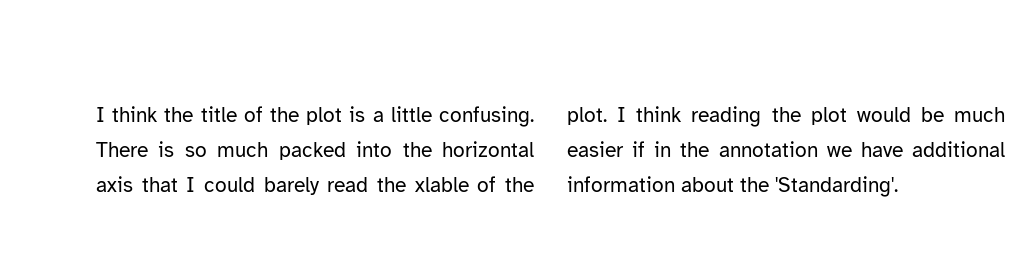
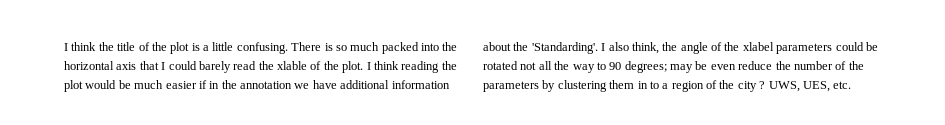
+ I also think, the angle of the xlabel parameters could be rotated not all the way to 90 degrees; may be even reduce the number of the parameters by clustering them in to a region of the city ? UWS, UES, etc.

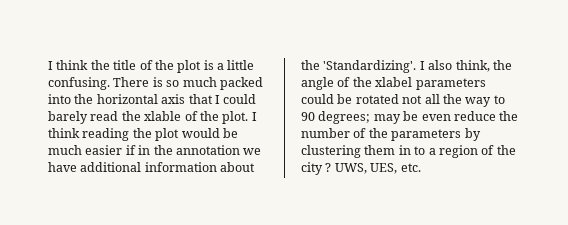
- I think reading the plot would be much easier if in the annotation we have additional information about the 'Standarding'.
+ I think reading the plot would be much easier if in the annotation we have additional information about the 'Standardizing'.

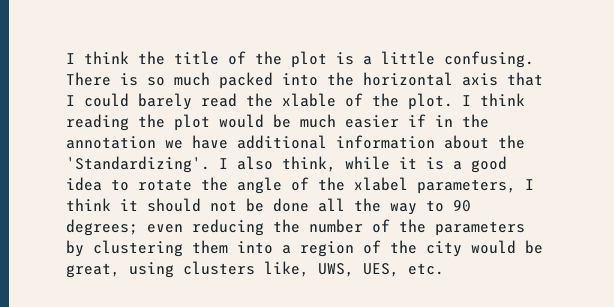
- I also think, the angle of the xlabel parameters could be rotated not all the way to 90 degrees; may be even reduce the number of the parameters by clustering them in to a region of the city ? UWS, UES, etc.
+ I also think, while it is a good idea to rotate the angle of the xlabel parameters, I think it should not be done all the way to 90 degrees; even reducing the number of the parameters by clustering them into a region of the city would be great, using clusters like, UWS, UES, etc.

